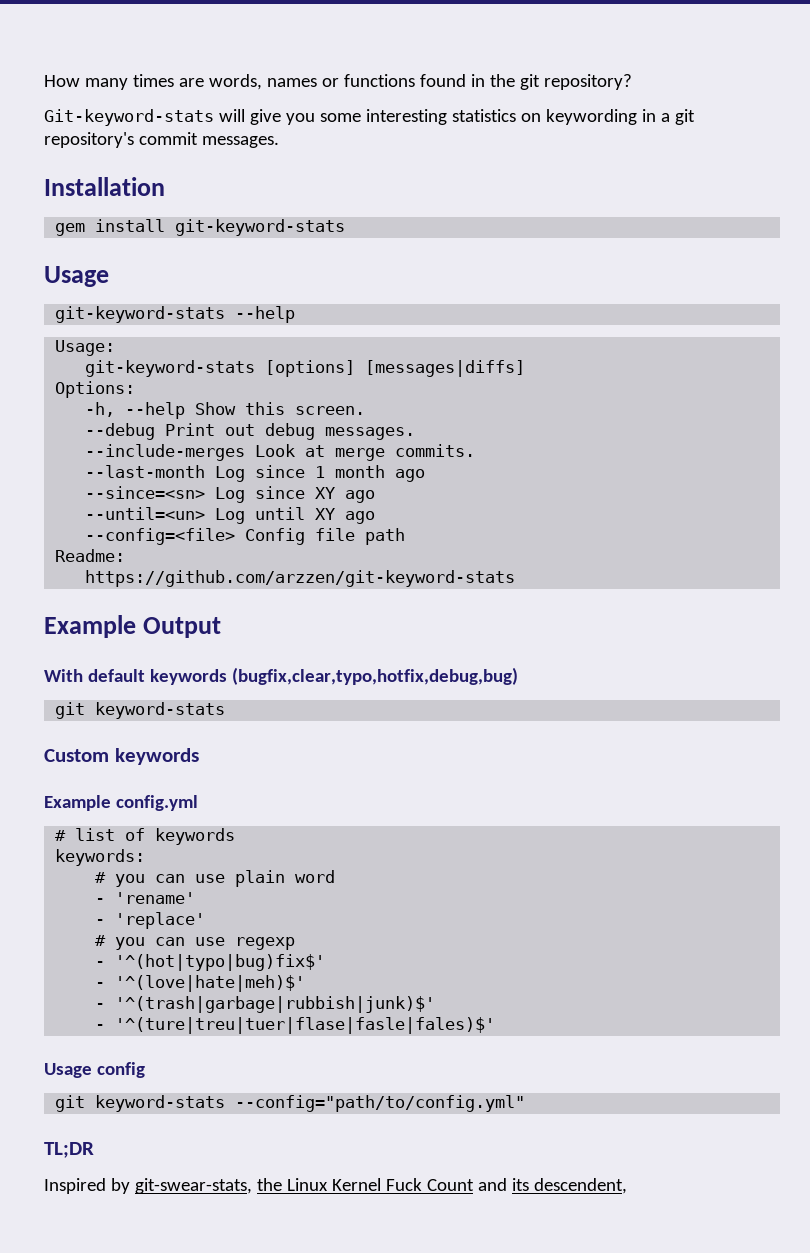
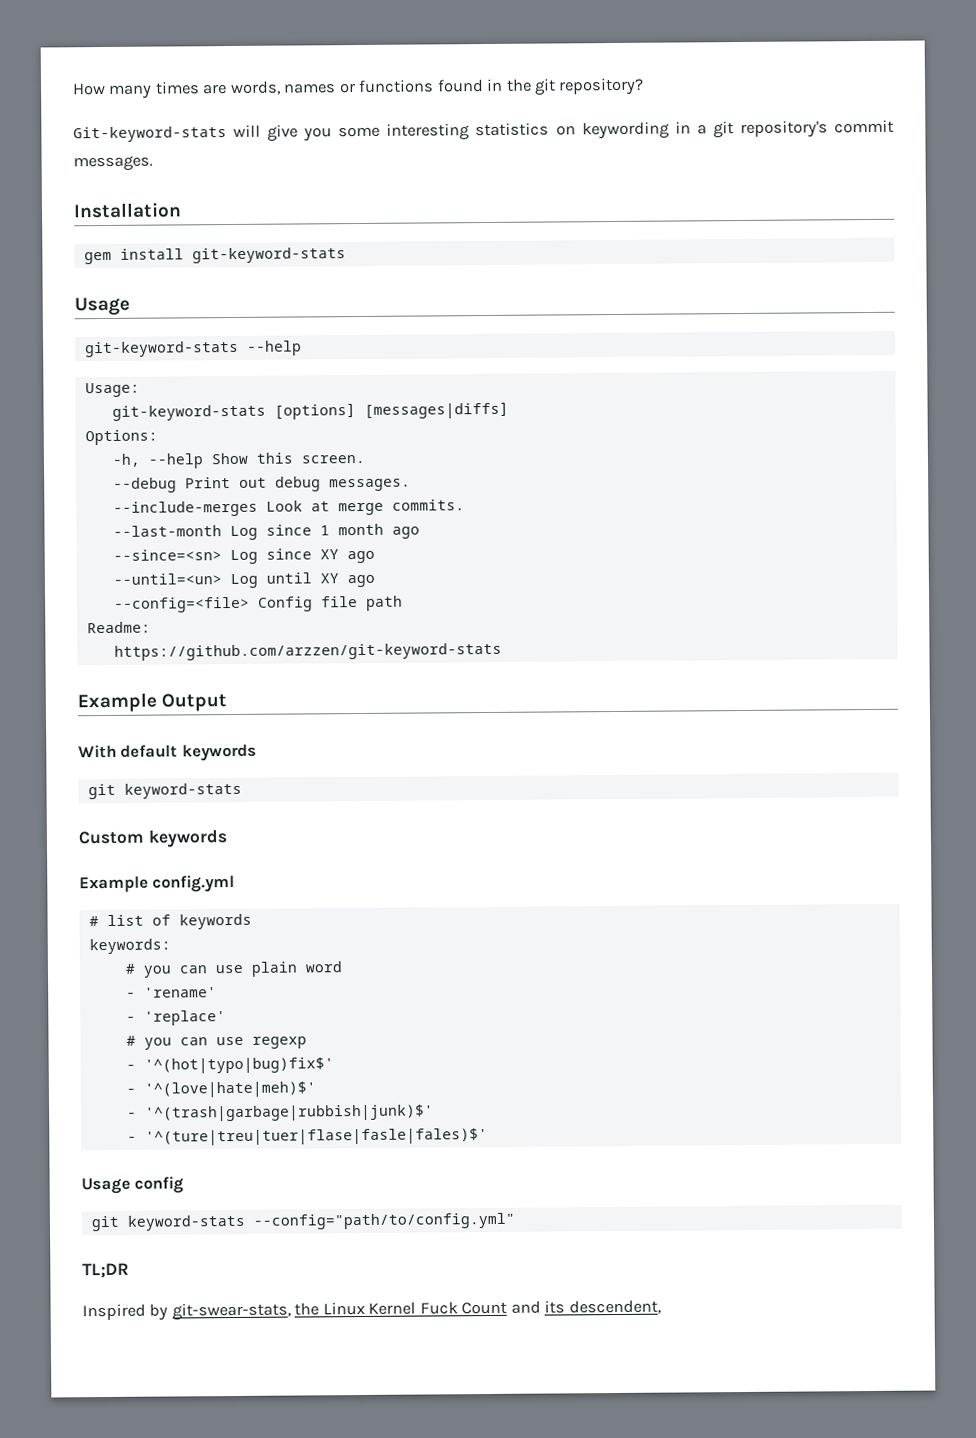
- With default keywords (bugfix,clear,typo,hotfix,debug,bug)
+ With default keywords

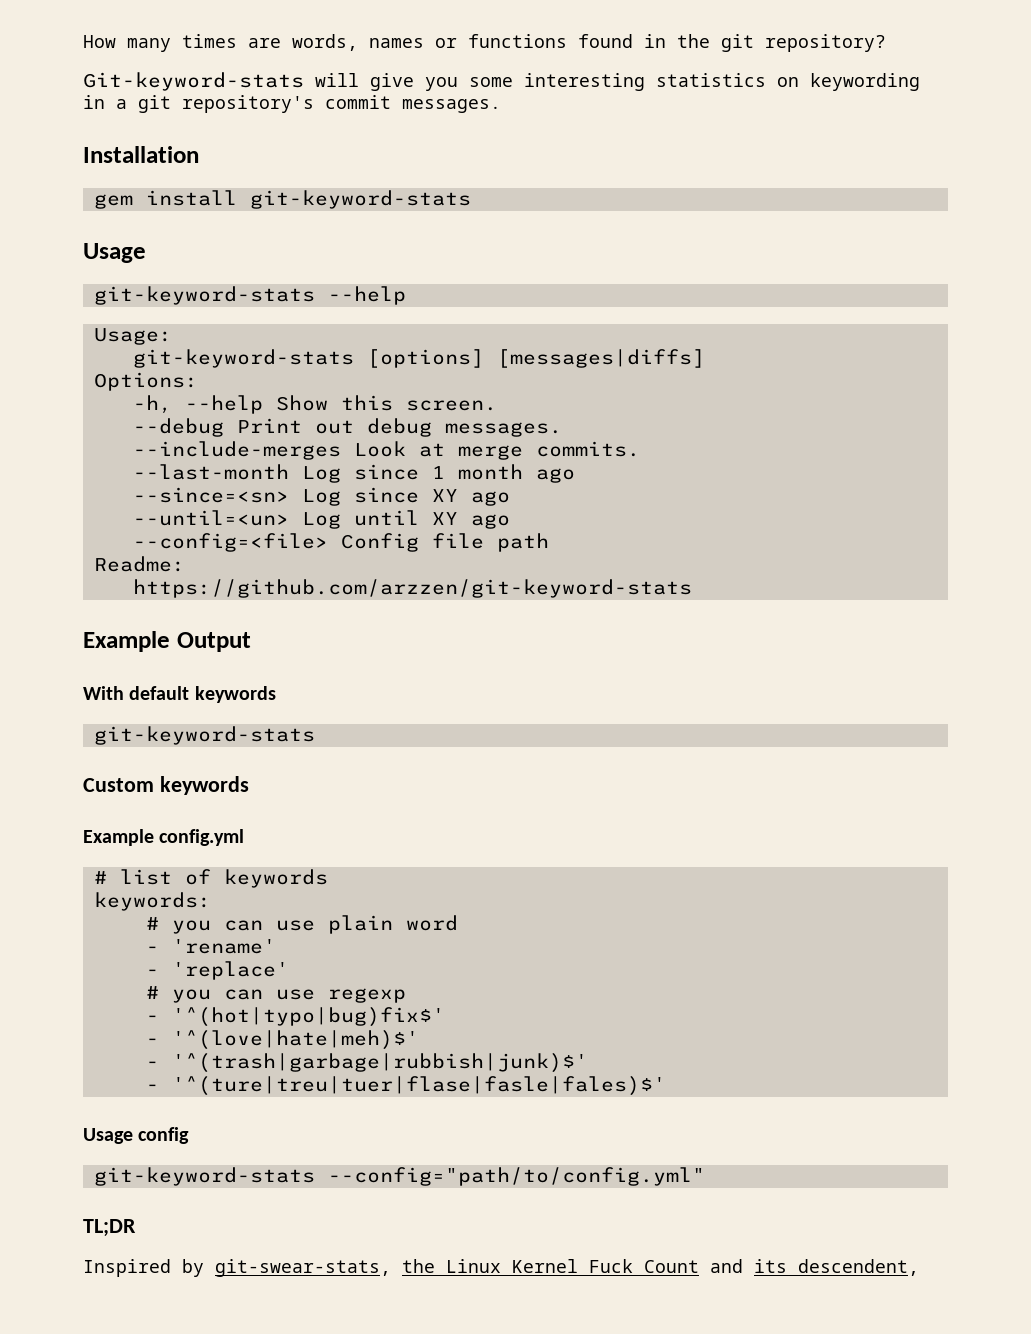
  With default keywords
- git keyword-stats
+ git-keyword-stats
- git keyword-stats --config="path/to/config.yml"
+ git-keyword-stats --config="path/to/config.yml"

